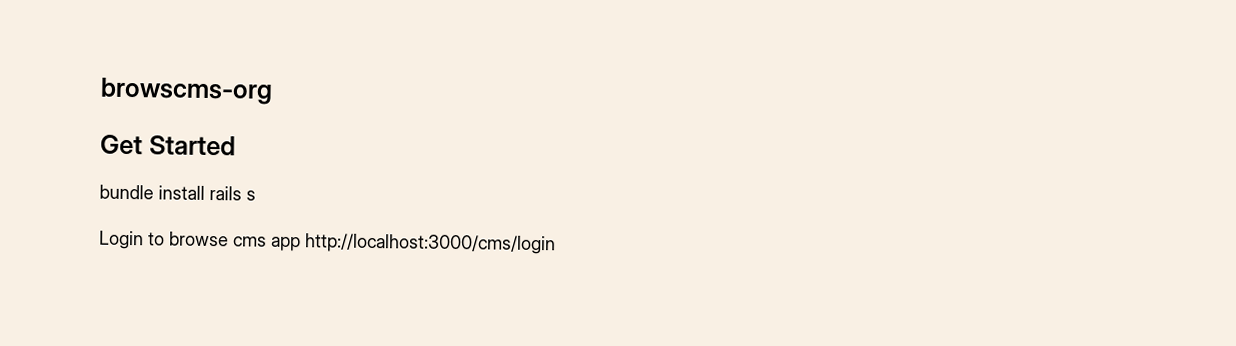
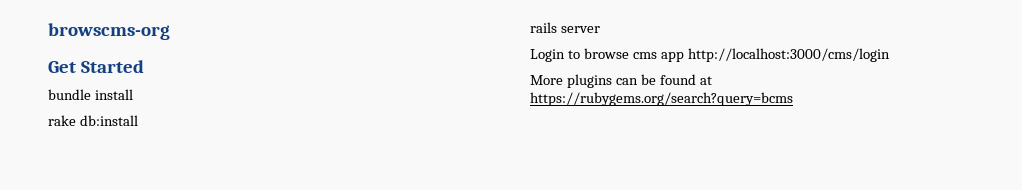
- bundle install rails s
+ bundle install
+ rake db:install
+ rails server
+ More plugins can be found at https://rubygems.org/search?query=bcms

